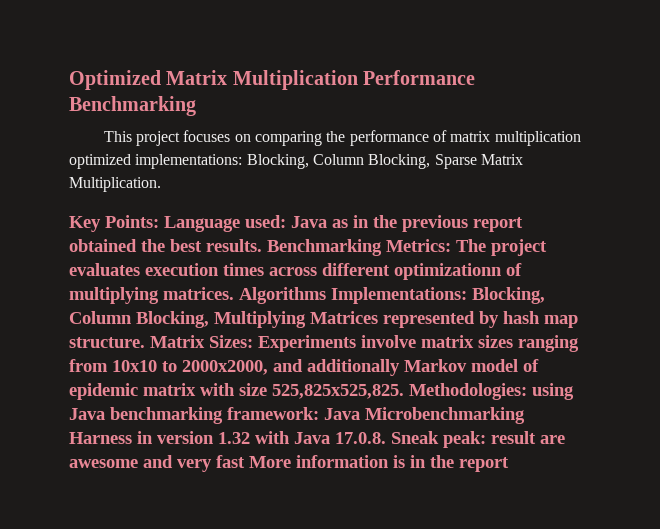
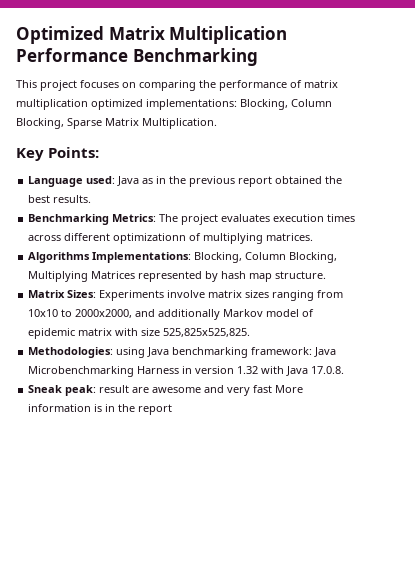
- Key Points: Language used:
+ Key Points:
+ Language used:
- Java as in the previous report obtained the best results. Benchmarking Metrics:
+ Java as in the previous report obtained the best results.
+ Benchmarking Metrics:
- The project evaluates execution times across different optimizationn of multiplying matrices. Algorithms Implementations:
+ The project evaluates execution times across different optimizationn of multiplying matrices.
+ Algorithms Implementations:
- Blocking, Column Blocking, Multiplying Matrices represented by hash map structure. Matrix Sizes:
+ Blocking, Column Blocking, Multiplying Matrices represented by hash map structure.
+ Matrix Sizes:
- Experiments involve matrix sizes ranging from 10x10 to 2000x2000, and additionally Markov model of epidemic matrix with size 525,825x525,825. Methodologies:
+ Experiments involve matrix sizes ranging from 10x10 to 2000x2000, and additionally Markov model of epidemic matrix with size 525,825x525,825.
+ Methodologies:
- Java Microbenchmarking Harness in version 1.32 with Java 17.0.8. Sneak peak:
+ Java Microbenchmarking Harness in version 1.32 with Java 17.0.8.
+ Sneak peak:

